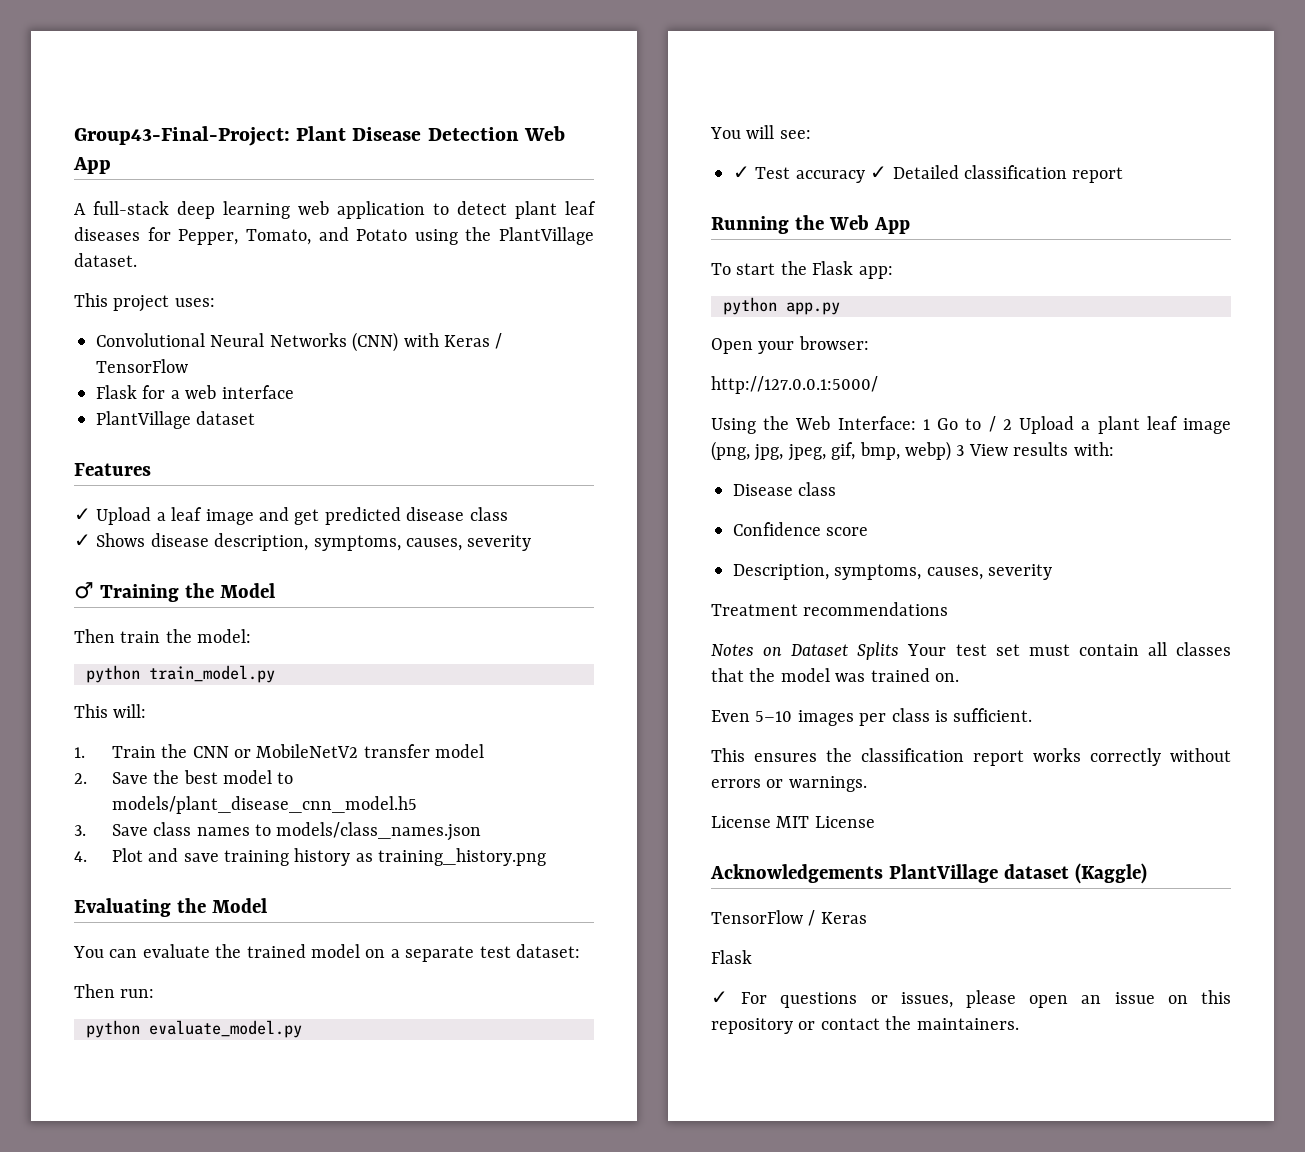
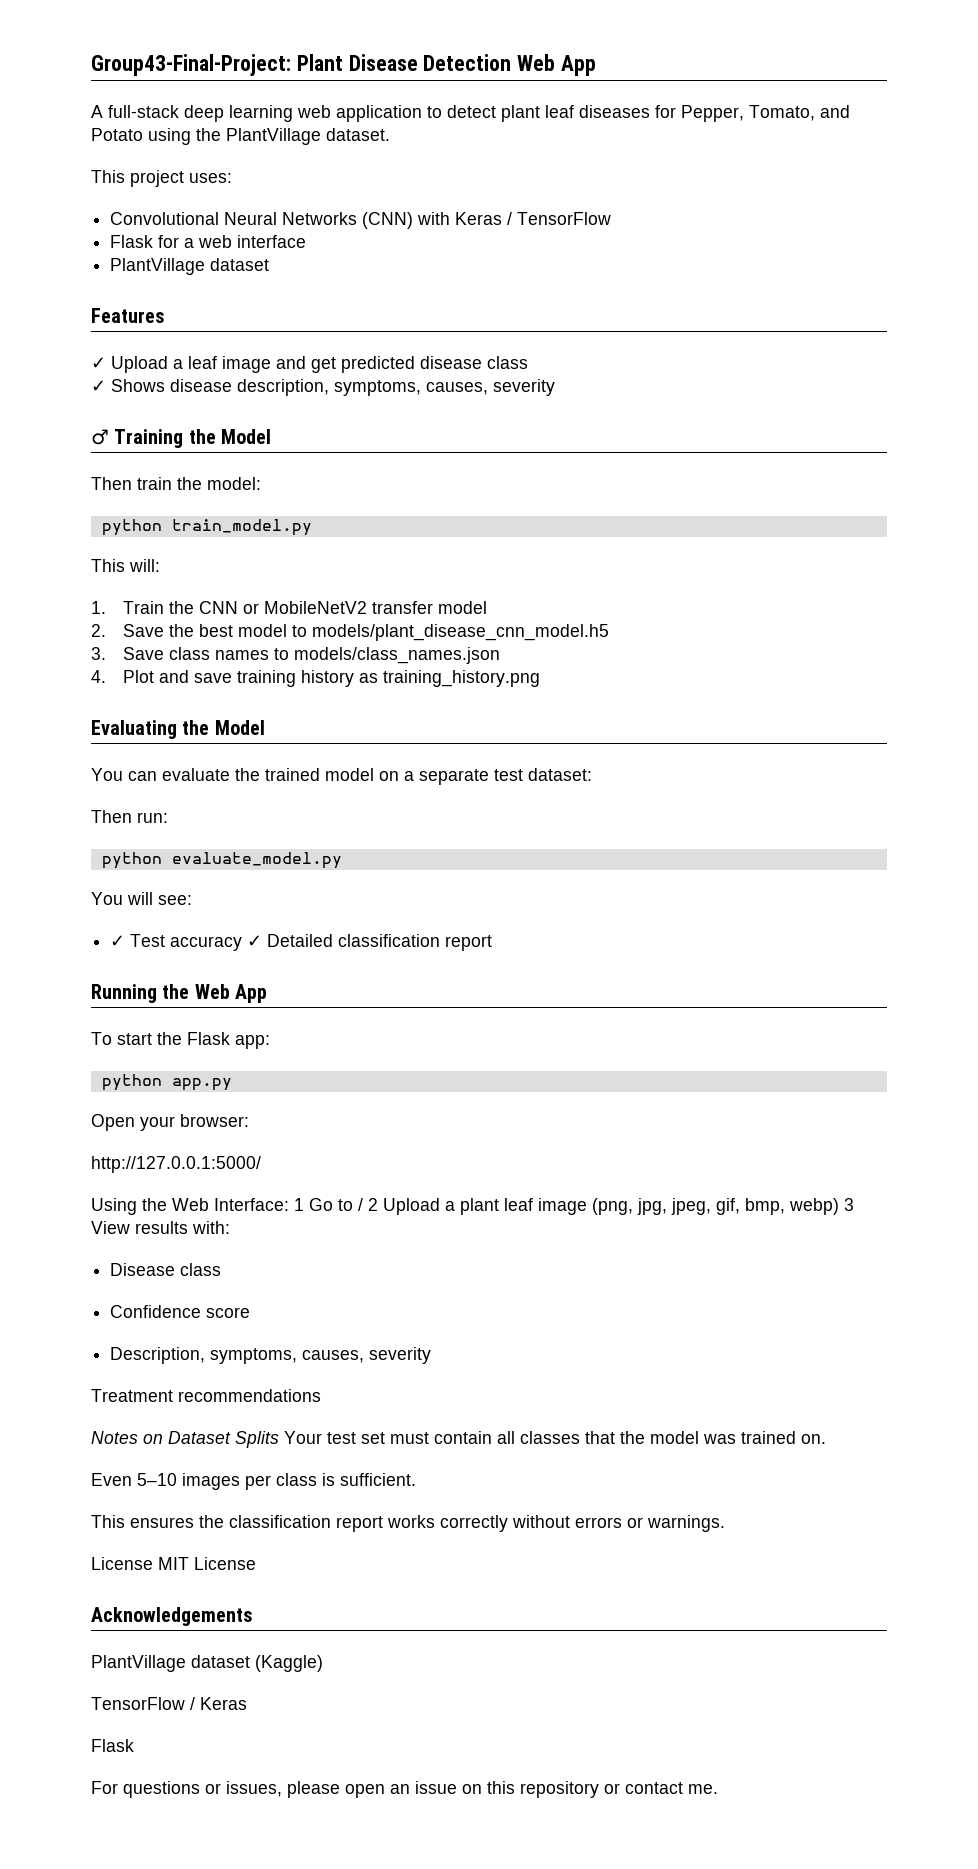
- Acknowledgements PlantVillage dataset (Kaggle)
+ Acknowledgements
+ PlantVillage dataset (Kaggle)
- ✓ For questions or issues, please open an issue on this repository or contact the maintainers.
+ For questions or issues, please open an issue on this repository or contact me.

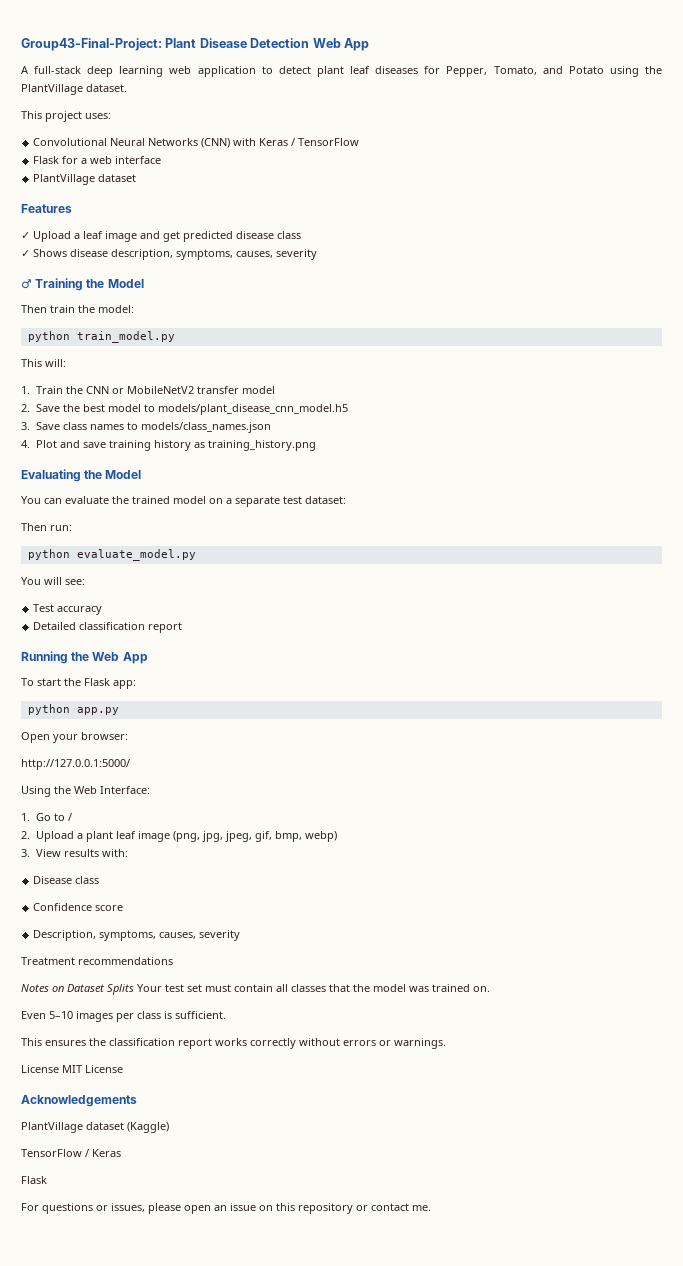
- ✓ Test accuracy ✓ Detailed classification report
+ Test accuracy
+ Detailed classification report
- Using the Web Interface: 1 Go to / 2 Upload a plant leaf image (png, jpg, jpeg, gif, bmp, webp) 3 View results with:
+ Using the Web Interface:
+ 1. Go to /
+ 2. Upload a plant leaf image (png, jpg, jpeg, gif, bmp, webp)
+ 3. View results with:

